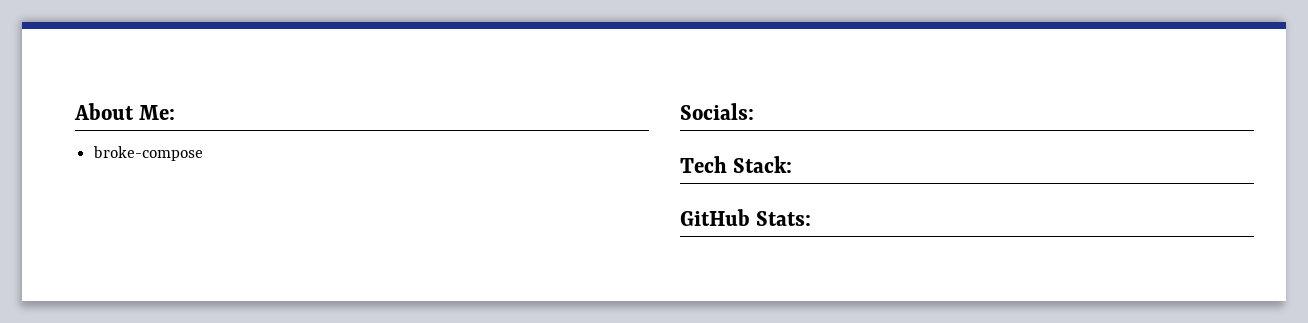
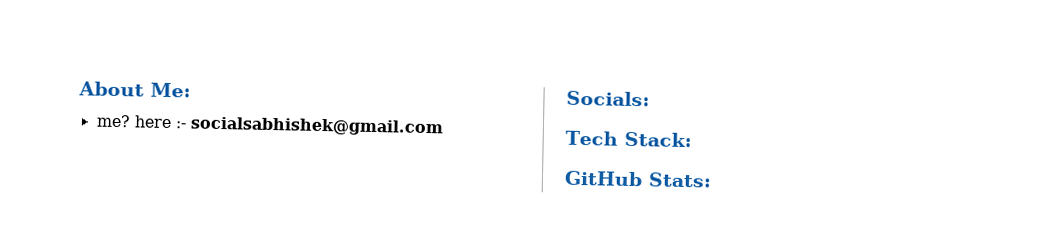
- broke-compose
+ me? here :- socialsabhishek@gmail.com

